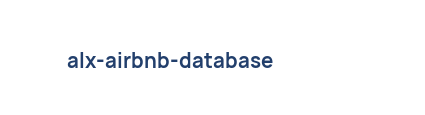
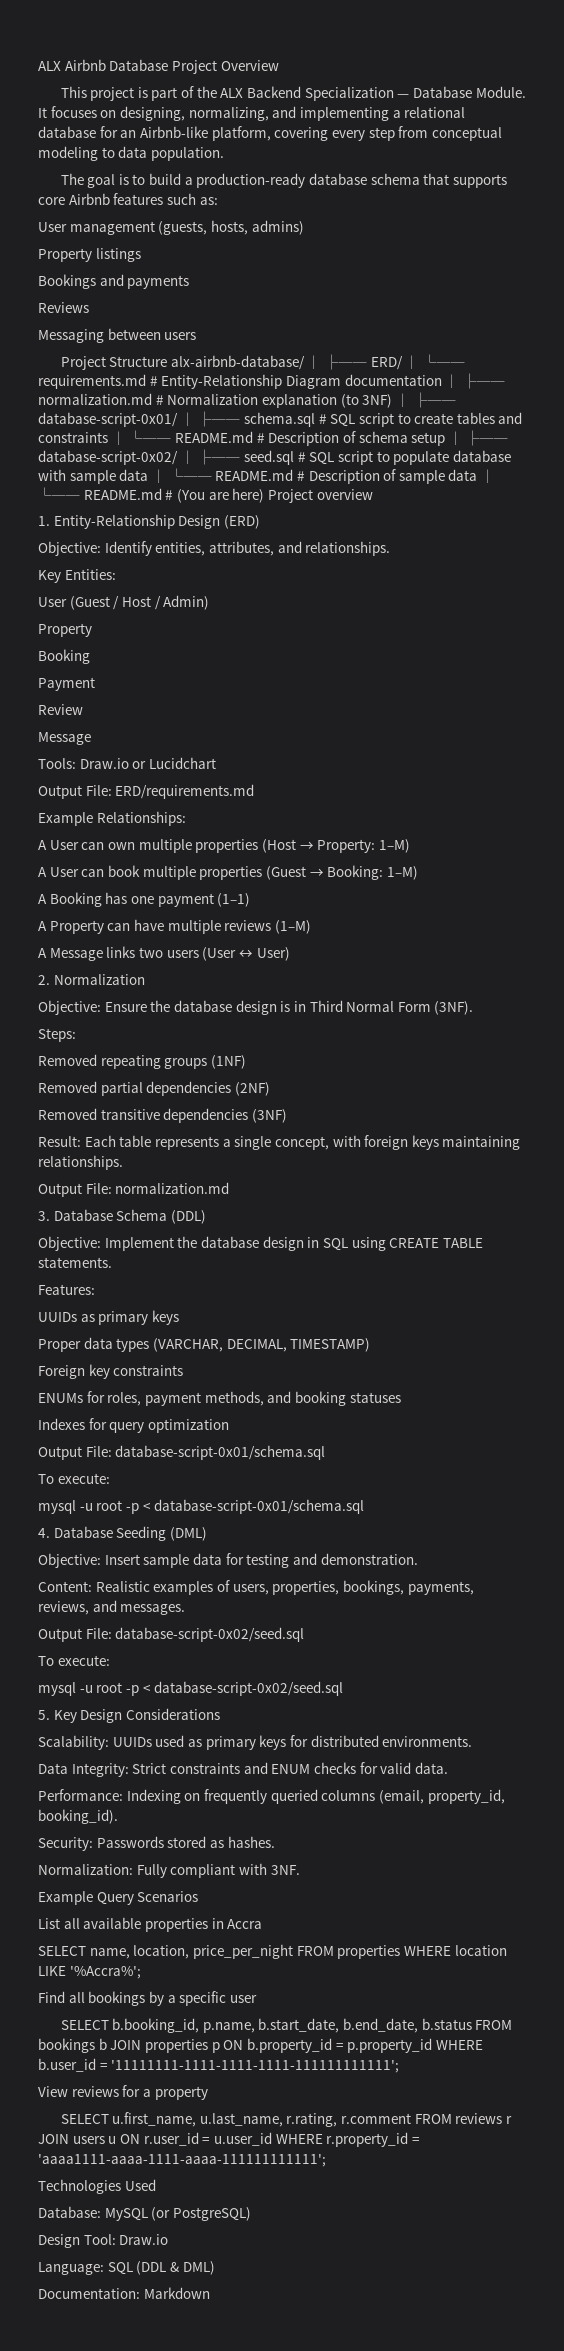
- alx-airbnb-database
+ ALX Airbnb Database Project Overview
+ This project is part of the ALX Backend Specialization — Database Module. It focuses on designing, normalizing, and implementing a relational database for an Airbnb-like platform, covering every step from conceptual modeling to data population.
+ The goal is to build a production-ready database schema that supports core Airbnb features such as:
+ User management (guests, hosts, admins)
+ Property listings
+ Bookings and payments
+ Reviews
+ Messaging between users
+ Project Structure alx-airbnb-database/ │ ├── ERD/ │ └── requirements.md # Entity-Relationship Diagram documentation │ ├── normalization.md # Normalization explanation (to 3NF) │ ├── database-script-0x01/ │ ├── schema.sql # SQL script to create tables and constraints │ └── README.md # Description of schema setup │ ├── database-script-0x02/ │ ├── seed.sql # SQL script to populate database with sample data │ └── README.md # Description of sample data │ └── README.md # (You are here) Project overview
+ 1. Entity-Relationship Design (ERD)
+ Objective: Identify entities, attributes, and relationships.
+ Key Entities:
+ User (Guest / Host / Admin)
+ Property
+ Booking
+ Payment
+ Review
+ Message
+ Tools: Draw.io or Lucidchart
+ Output File: ERD/requirements.md
+ Example Relationships:
+ A User can own multiple properties (Host → Property: 1–M)
+ A User can book multiple properties (Guest → Booking: 1–M)
+ A Booking has one payment (1–1)
+ A Property can have multiple reviews (1–M)
+ A Message links two users (User ↔ User)
+ 2. Normalization
+ Objective: Ensure the database design is in Third Normal Form (3NF).
+ Steps:
+ Removed repeating groups (1NF)
+ Removed partial dependencies (2NF)
+ Removed transitive dependencies (3NF)
+ Result: Each table represents a single concept, with foreign keys maintaining relationships.
+ Output File: normalization.md
+ 3. Database Schema (DDL)
+ Objective: Implement the database design in SQL using CREATE TABLE statements.
+ Features:
+ UUIDs as primary keys
+ Proper data types (VARCHAR, DECIMAL, TIMESTAMP)
+ Foreign key constraints
+ ENUMs for roles, payment methods, and booking statuses
+ Indexes for query optimization
+ Output File: database-script-0x01/schema.sql
+ To execute:
+ mysql -u root -p < database-script-0x01/schema.sql
+ 4. Database Seeding (DML)
+ Objective: Insert sample data for testing and demonstration.
+ Content: Realistic examples of users, properties, bookings, payments, reviews, and messages.
+ Output File: database-script-0x02/seed.sql
+ To execute:
+ mysql -u root -p < database-script-0x02/seed.sql
+ 5. Key Design Considerations
+ Scalability: UUIDs used as primary keys for distributed environments.
+ Data Integrity: Strict constraints and ENUM checks for valid data.
+ Performance: Indexing on frequently queried columns (email, property_id, booking_id).
+ Security: Passwords stored as hashes.
+ Normalization: Fully compliant with 3NF.
+ Example Query Scenarios
+ List all available properties in Accra
+ SELECT name, location, price_per_night FROM properties WHERE location LIKE '%Accra%';
+ Find all bookings by a specific user
+ SELECT b.booking_id, p.name, b.start_date, b.end_date, b.status FROM bookings b JOIN properties p ON b.property_id = p.property_id WHERE b.user_id = '11111111-1111-1111-1111-111111111111';
+ View reviews for a property
+ SELECT u.first_name, u.last_name, r.rating, r.comment FROM reviews r JOIN users u ON r.user_id = u.user_id WHERE r.property_id = 'aaaa1111-aaaa-1111-aaaa-111111111111';
+ Technologies Used
+ Database: MySQL (or PostgreSQL)
+ Design Tool: Draw.io
+ Language: SQL (DDL & DML)
+ Documentation: Markdown

